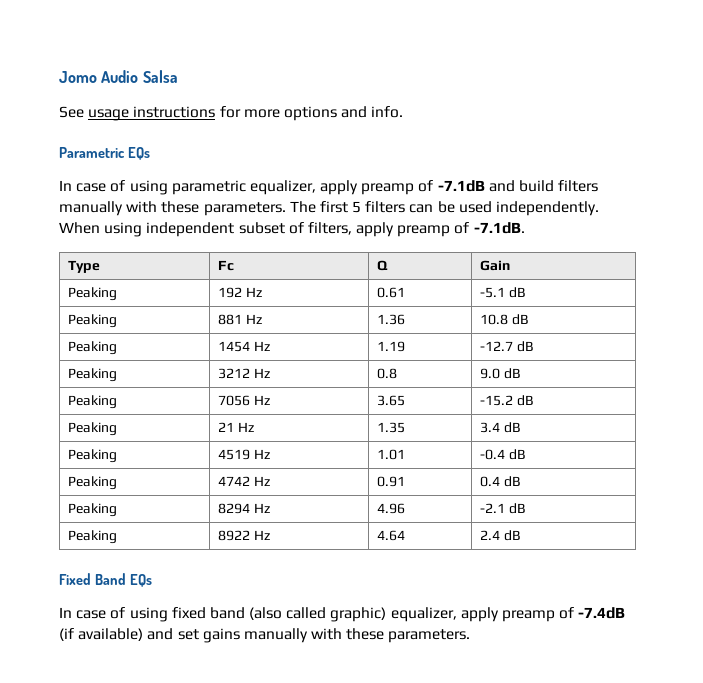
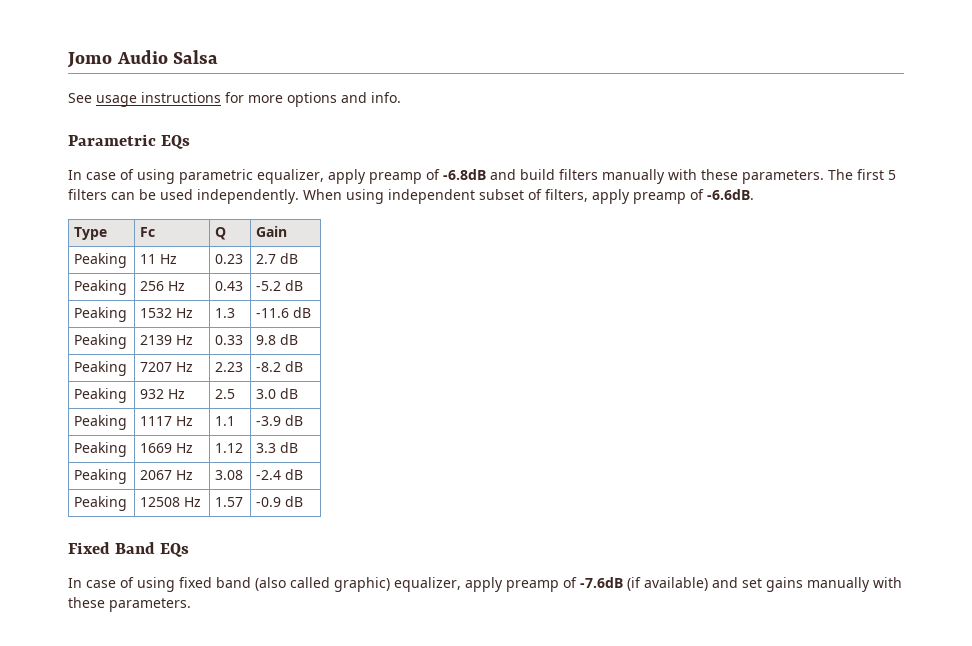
- In case of using parametric equalizer, apply preamp of -7.1dB and build filters manually with these parameters.
+ In case of using parametric equalizer, apply preamp of -6.8dB and build filters manually with these parameters.
- When using independent subset of filters, apply preamp of -7.1dB.
+ When using independent subset of filters, apply preamp of -6.6dB.
- Peaking | 192 Hz | 0.61 | -5.1 dB
- Peaking | 881 Hz | 1.36 | 10.8 dB
- Peaking | 1454 Hz | 1.19 | -12.7 dB
- Peaking | 3212 Hz | 0.8 | 9.0 dB
- Peaking | 7056 Hz | 3.65 | -15.2 dB
- Peaking | 21 Hz | 1.35 | 3.4 dB
- Peaking | 4519 Hz | 1.01 | -0.4 dB
- Peaking | 4742 Hz | 0.91 | 0.4 dB
- Peaking | 8294 Hz | 4.96 | -2.1 dB
- Peaking | 8922 Hz | 4.64 | 2.4 dB
+ Peaking | 11 Hz | 0.23 | 2.7 dB
+ Peaking | 256 Hz | 0.43 | -5.2 dB
+ Peaking | 1532 Hz | 1.3 | -11.6 dB
+ Peaking | 2139 Hz | 0.33 | 9.8 dB
+ Peaking | 7207 Hz | 2.23 | -8.2 dB
+ Peaking | 932 Hz | 2.5 | 3.0 dB
+ Peaking | 1117 Hz | 1.1 | -3.9 dB
+ Peaking | 1669 Hz | 1.12 | 3.3 dB
+ Peaking | 2067 Hz | 3.08 | -2.4 dB
+ Peaking | 12508 Hz | 1.57 | -0.9 dB
- In case of using fixed band (also called graphic) equalizer, apply preamp of -7.4dB (if available) and set gains manually with these parameters.
+ In case of using fixed band (also called graphic) equalizer, apply preamp of -7.6dB (if available) and set gains manually with these parameters.

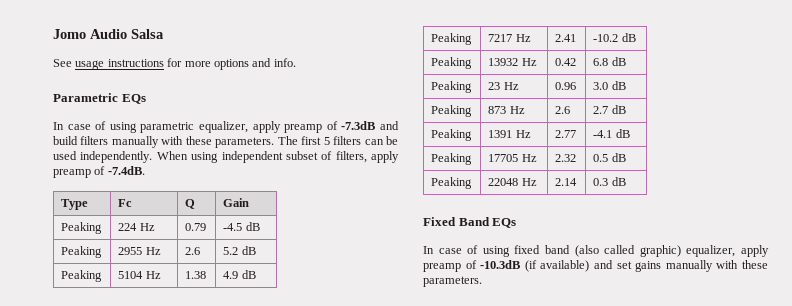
- In case of using parametric equalizer, apply preamp of -6.8dB and build filters manually with these parameters.
+ In case of using parametric equalizer, apply preamp of -7.3dB and build filters manually with these parameters.
- When using independent subset of filters, apply preamp of -6.6dB.
+ When using independent subset of filters, apply preamp of -7.4dB.
- Peaking | 11 Hz | 0.23 | 2.7 dB
+ Peaking | 224 Hz | 0.79 | -4.5 dB
+ Peaking | 2955 Hz | 2.6 | 5.2 dB
+ Peaking | 5104 Hz | 1.38 | 4.9 dB
+ Peaking | 7217 Hz | 2.41 | -10.2 dB
+ Peaking | 13932 Hz | 0.42 | 6.8 dB
+ Peaking | 23 Hz | 0.96 | 3.0 dB
+ Peaking | 873 Hz | 2.6 | 2.7 dB
- Peaking | 256 Hz | 0.43 | -5.2 dB
- Peaking | 1532 Hz | 1.3 | -11.6 dB
- Peaking | 2139 Hz | 0.33 | 9.8 dB
- Peaking | 7207 Hz | 2.23 | -8.2 dB
- Peaking | 932 Hz | 2.5 | 3.0 dB
- Peaking | 1117 Hz | 1.1 | -3.9 dB
- Peaking | 1669 Hz | 1.12 | 3.3 dB
- Peaking | 2067 Hz | 3.08 | -2.4 dB
- Peaking | 12508 Hz | 1.57 | -0.9 dB
+ Peaking | 1391 Hz | 2.77 | -4.1 dB
+ Peaking | 17705 Hz | 2.32 | 0.5 dB
+ Peaking | 22048 Hz | 2.14 | 0.3 dB
- In case of using fixed band (also called graphic) equalizer, apply preamp of -7.6dB (if available) and set gains manually with these parameters.
+ In case of using fixed band (also called graphic) equalizer, apply preamp of -10.3dB (if available) and set gains manually with these parameters.

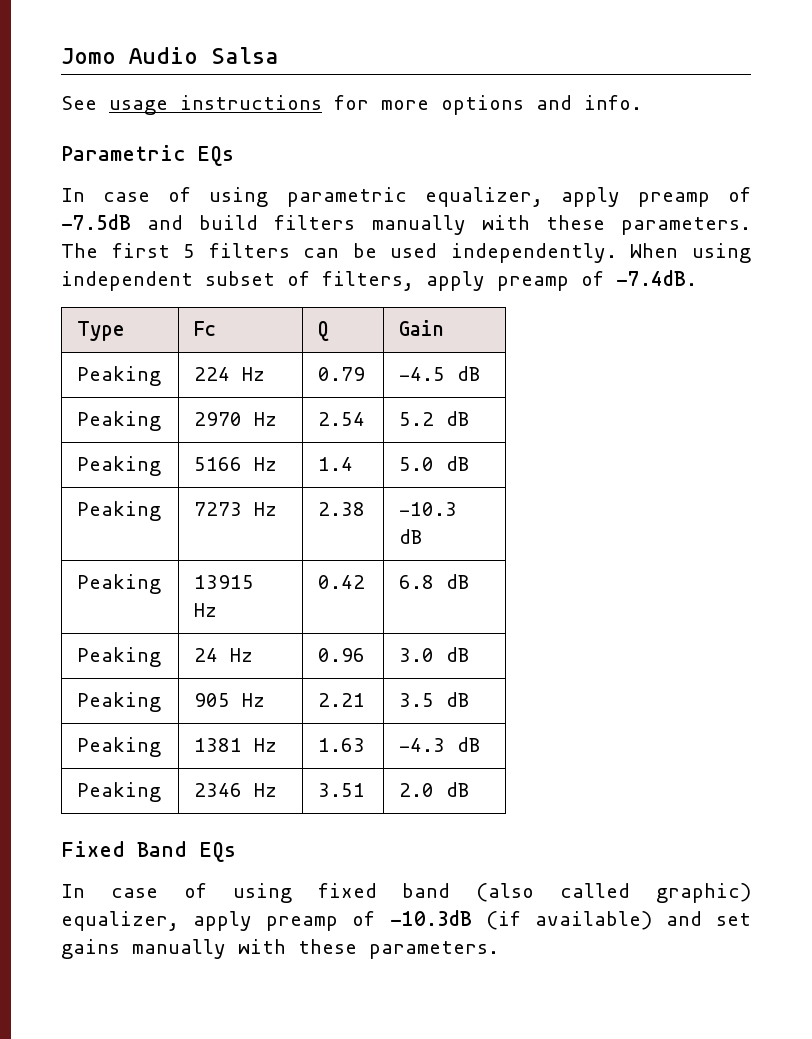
- In case of using parametric equalizer, apply preamp of -7.3dB and build filters manually with these parameters.
+ In case of using parametric equalizer, apply preamp of -7.5dB and build filters manually with these parameters.
- Peaking | 2955 Hz | 2.6 | 5.2 dB
+ Peaking | 2970 Hz | 2.54 | 5.2 dB
- Peaking | 5104 Hz | 1.38 | 4.9 dB
- Peaking | 7217 Hz | 2.41 | -10.2 dB
- Peaking | 13932 Hz | 0.42 | 6.8 dB
+ Peaking | 5166 Hz | 1.4 | 5.0 dB
+ Peaking | 7273 Hz | 2.38 | -10.3 dB
+ Peaking | 13915 Hz | 0.42 | 6.8 dB
- Peaking | 23 Hz | 0.96 | 3.0 dB
+ Peaking | 24 Hz | 0.96 | 3.0 dB
- Peaking | 873 Hz | 2.6 | 2.7 dB
- Peaking | 1391 Hz | 2.77 | -4.1 dB
- Peaking | 17705 Hz | 2.32 | 0.5 dB
- Peaking | 22048 Hz | 2.14 | 0.3 dB
+ Peaking | 905 Hz | 2.21 | 3.5 dB
+ Peaking | 1381 Hz | 1.63 | -4.3 dB
+ Peaking | 2346 Hz | 3.51 | 2.0 dB

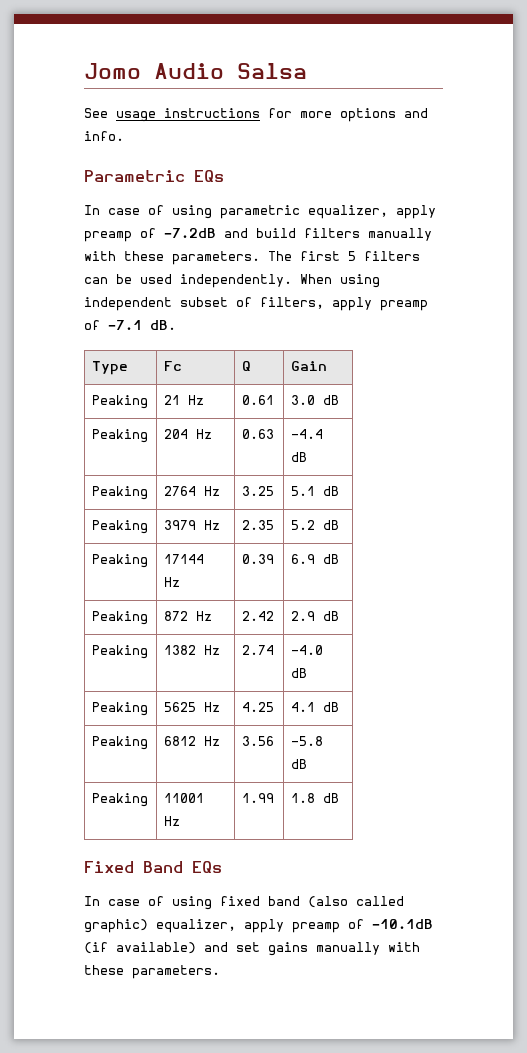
- In case of using parametric equalizer, apply preamp of -7.5dB and build filters manually with these parameters.
+ In case of using parametric equalizer, apply preamp of -7.2dB and build filters manually with these parameters.
- When using independent subset of filters, apply preamp of -7.4dB.
+ When using independent subset of filters, apply preamp of -7.1 dB.
- Peaking | 224 Hz | 0.79 | -4.5 dB
- Peaking | 2970 Hz | 2.54 | 5.2 dB
+ Peaking | 21 Hz | 0.61 | 3.0 dB
+ Peaking | 204 Hz | 0.63 | -4.4 dB
+ Peaking | 2764 Hz | 3.25 | 5.1 dB
+ Peaking | 3979 Hz | 2.35 | 5.2 dB
- Peaking | 5166 Hz | 1.4 | 5.0 dB
- Peaking | 7273 Hz | 2.38 | -10.3 dB
- Peaking | 13915 Hz | 0.42 | 6.8 dB
- Peaking | 24 Hz | 0.96 | 3.0 dB
- Peaking | 905 Hz | 2.21 | 3.5 dB
- Peaking | 1381 Hz | 1.63 | -4.3 dB
- Peaking | 2346 Hz | 3.51 | 2.0 dB
+ Peaking | 17144 Hz | 0.39 | 6.9 dB
+ Peaking | 872 Hz | 2.42 | 2.9 dB
+ Peaking | 1382 Hz | 2.74 | -4.0 dB
+ Peaking | 5625 Hz | 4.25 | 4.1 dB
+ Peaking | 6812 Hz | 3.56 | -5.8 dB
+ Peaking | 11001 Hz | 1.99 | 1.8 dB
- In case of using fixed band (also called graphic) equalizer, apply preamp of -10.3dB (if available) and set gains manually with these parameters.
+ In case of using fixed band (also called graphic) equalizer, apply preamp of -10.1dB (if available) and set gains manually with these parameters.

